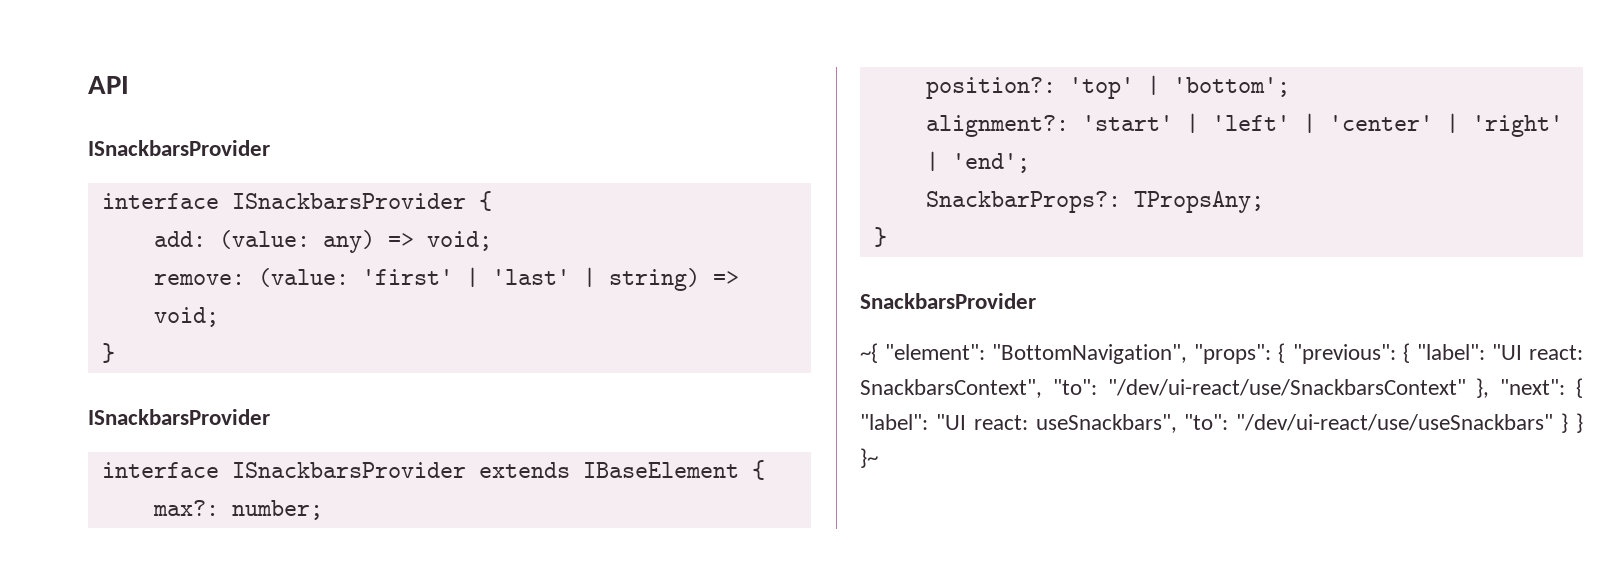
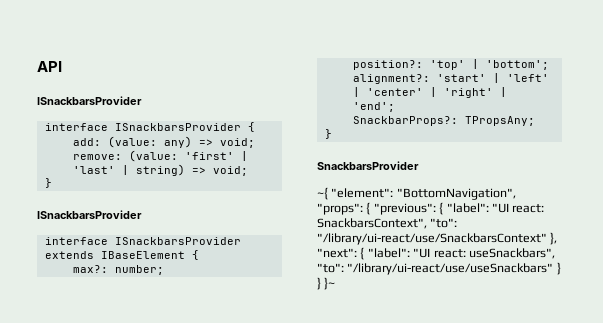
- ~{ "element": "BottomNavigation", "props": { "previous": { "label": "UI react: SnackbarsContext", "to": "/dev/ui-react/use/SnackbarsContext" }, "next": { "label": "UI react: useSnackbars", "to": "/dev/ui-react/use/useSnackbars" } } }~
+ ~{ "element": "BottomNavigation", "props": { "previous": { "label": "UI react: SnackbarsContext", "to": "/library/ui-react/use/SnackbarsContext" }, "next": { "label": "UI react: useSnackbars", "to": "/library/ui-react/use/useSnackbars" } } }~

